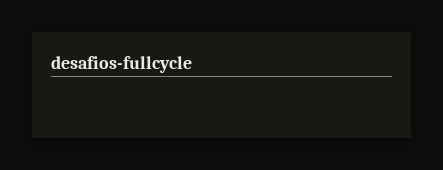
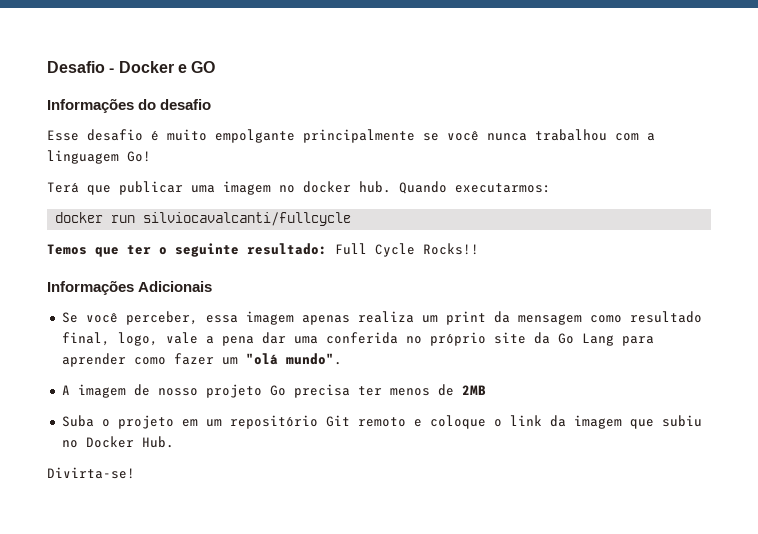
- desafios-fullcycle
+ Desafio - Docker e GO
+ Informações do desafio
+ Esse desafio é muito empolgante principalmente se você nunca trabalhou com a linguagem Go!
+ Terá que publicar uma imagem no docker hub. Quando executarmos:
+ docker run silviocavalcanti/fullcycle
+ Temos que ter o seguinte resultado: Full Cycle Rocks!!
+ Informações Adicionais
+ Se você perceber, essa imagem apenas realiza um print da mensagem como resultado final, logo, vale a pena dar uma conferida no próprio site da Go Lang para aprender como fazer um "olá mundo".
+ A imagem de nosso projeto Go precisa ter menos de 2MB
+ Suba o projeto em um repositório Git remoto e coloque o link da imagem que subiu no Docker Hub.
+ Divirta-se!

